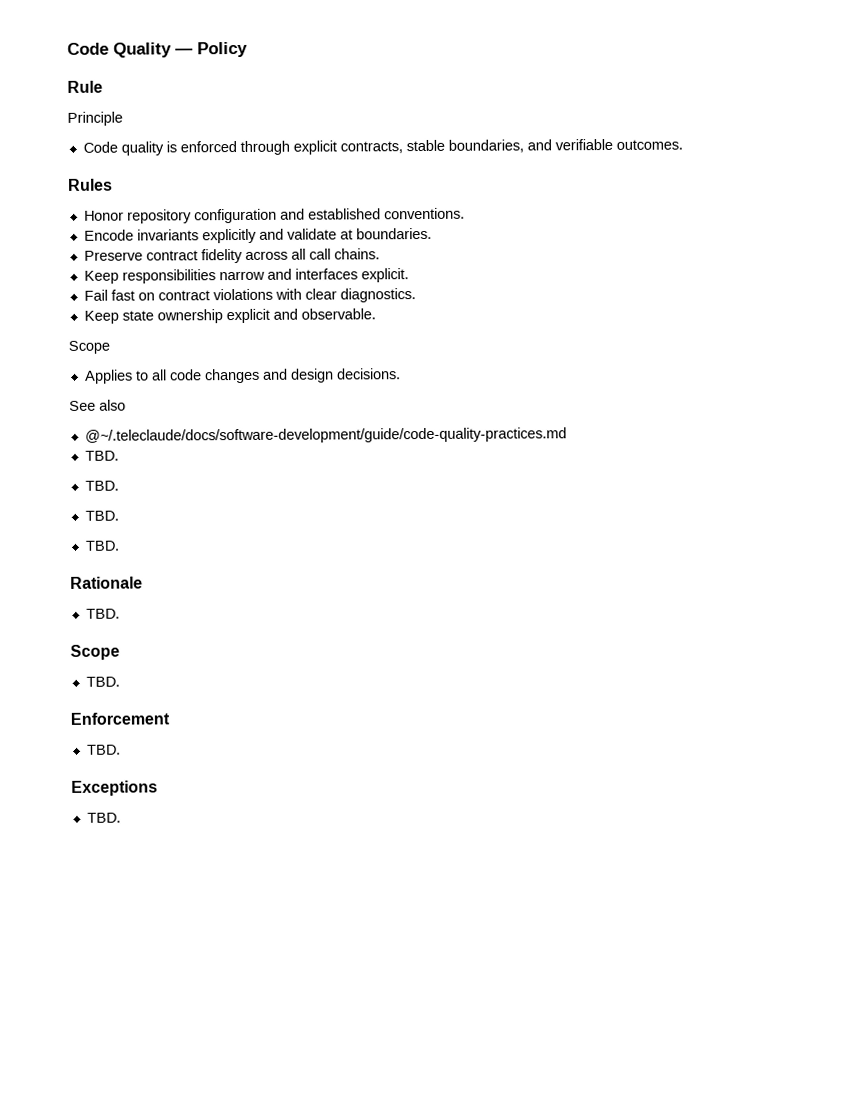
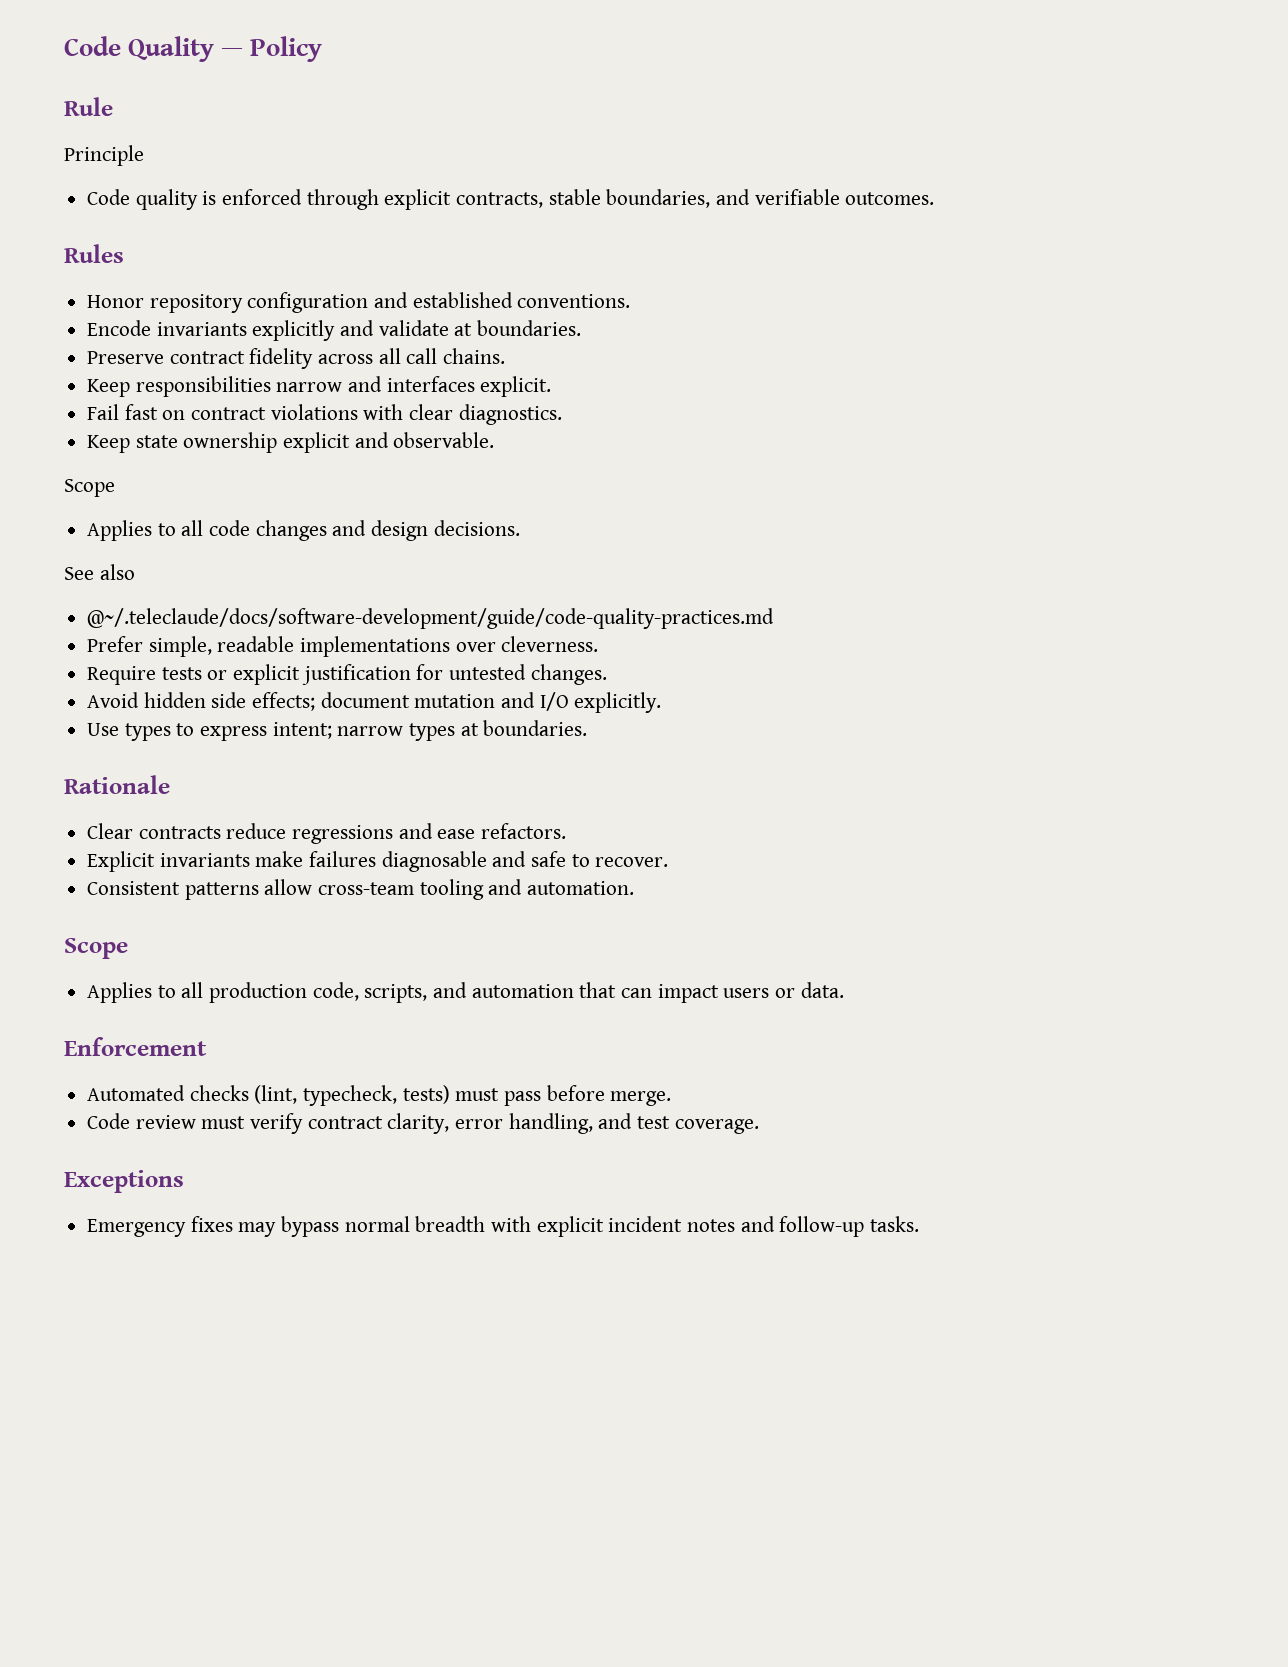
  @~/.teleclaude/docs/software-development/guide/code-quality-practices.md
- TBD.
- TBD.
- TBD.
- TBD.
+ Prefer simple, readable implementations over cleverness.
+ Require tests or explicit justification for untested changes.
+ Avoid hidden side effects; document mutation and I/O explicitly.
+ Use types to express intent; narrow types at boundaries.
  Rationale
- TBD.
+ Clear contracts reduce regressions and ease refactors.
+ Explicit invariants make failures diagnosable and safe to recover.
+ Consistent patterns allow cross-team tooling and automation.
  Scope
- TBD.
+ Applies to all production code, scripts, and automation that can impact users or data.
  Enforcement
- TBD.
+ Automated checks (lint, typecheck, tests) must pass before merge.
+ Code review must verify contract clarity, error handling, and test coverage.
  Exceptions
- TBD.
+ Emergency fixes may bypass normal breadth with explicit incident notes and follow-up tasks.

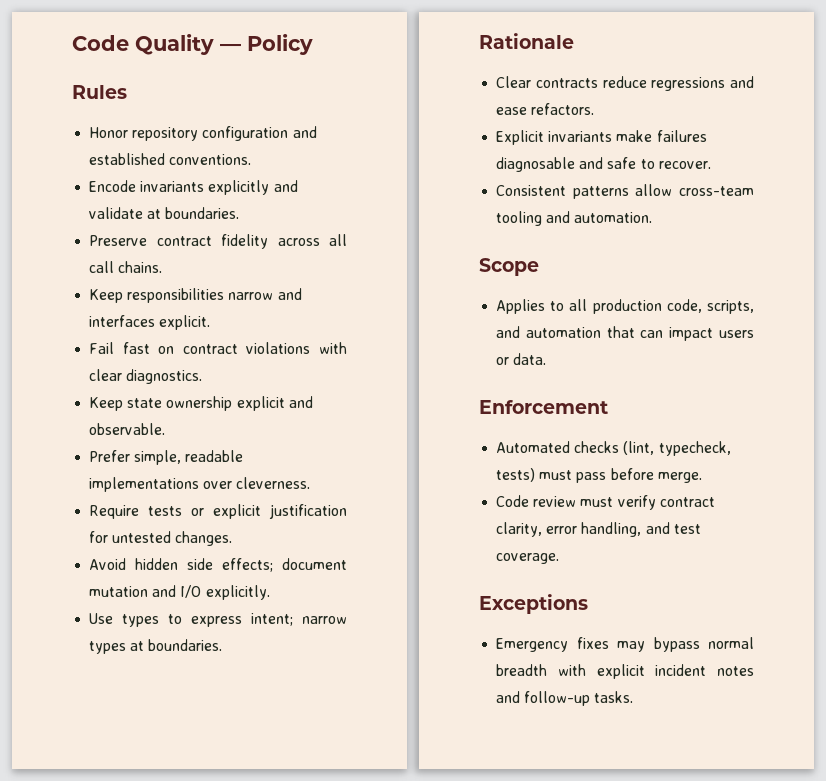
- Rule
- Principle
- Code quality is enforced through explicit contracts, stable boundaries, and verifiable outcomes.
  Keep state ownership explicit and observable.
- Scope
- Applies to all code changes and design decisions.
- See also
- @~/.teleclaude/docs/software-development/guide/code-quality-practices.md

